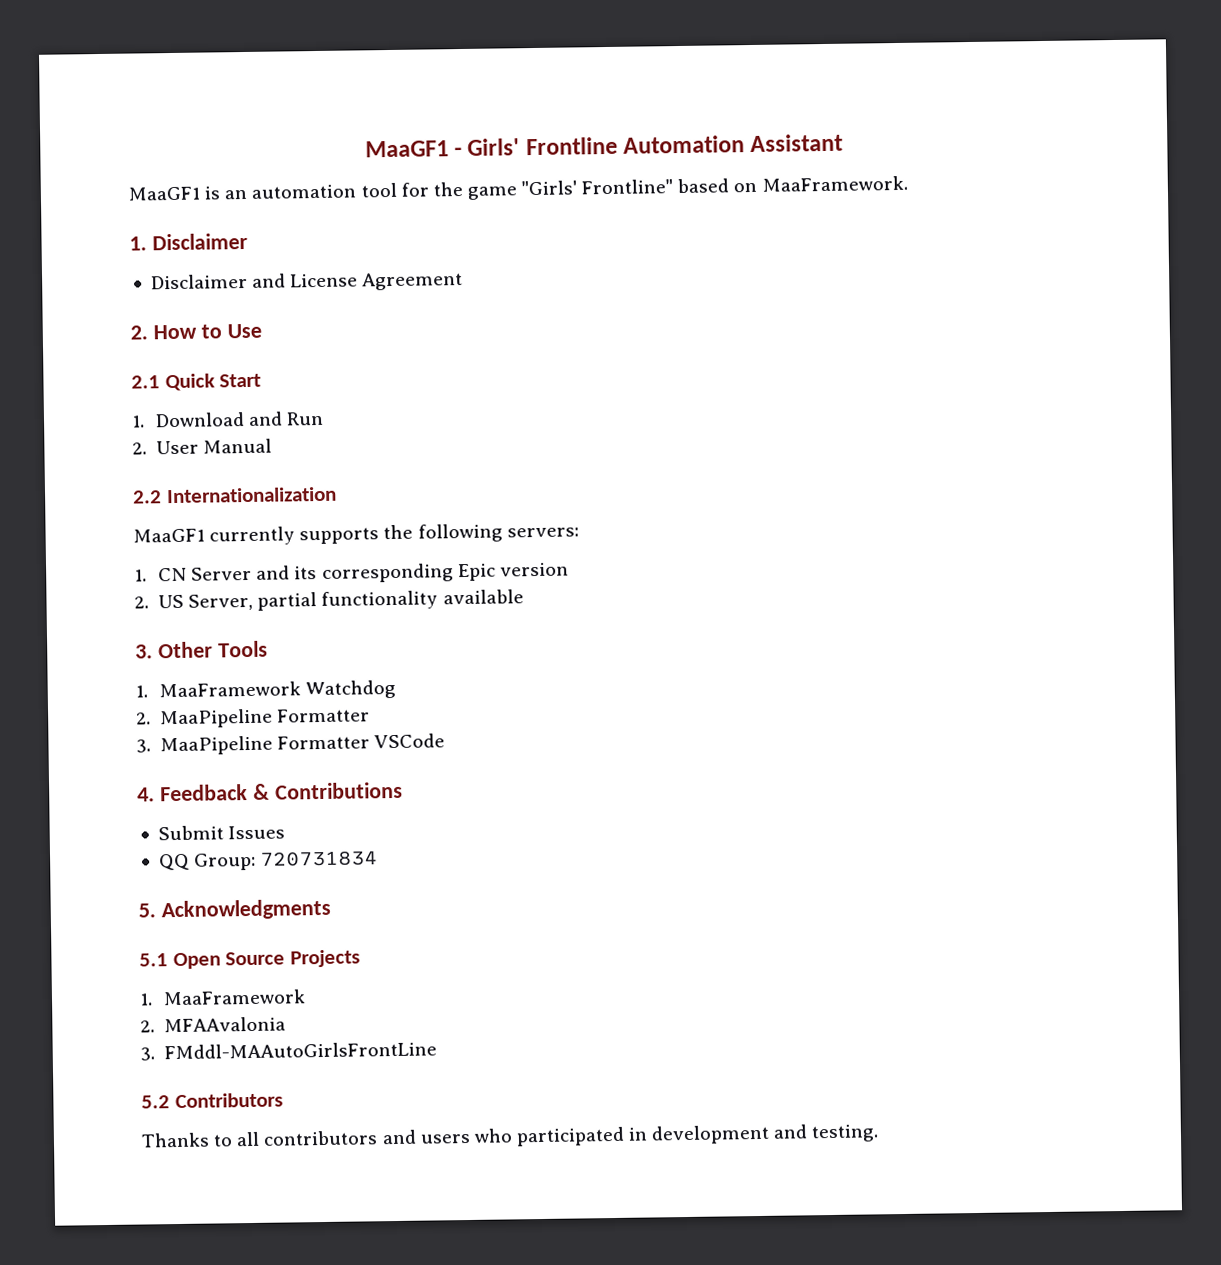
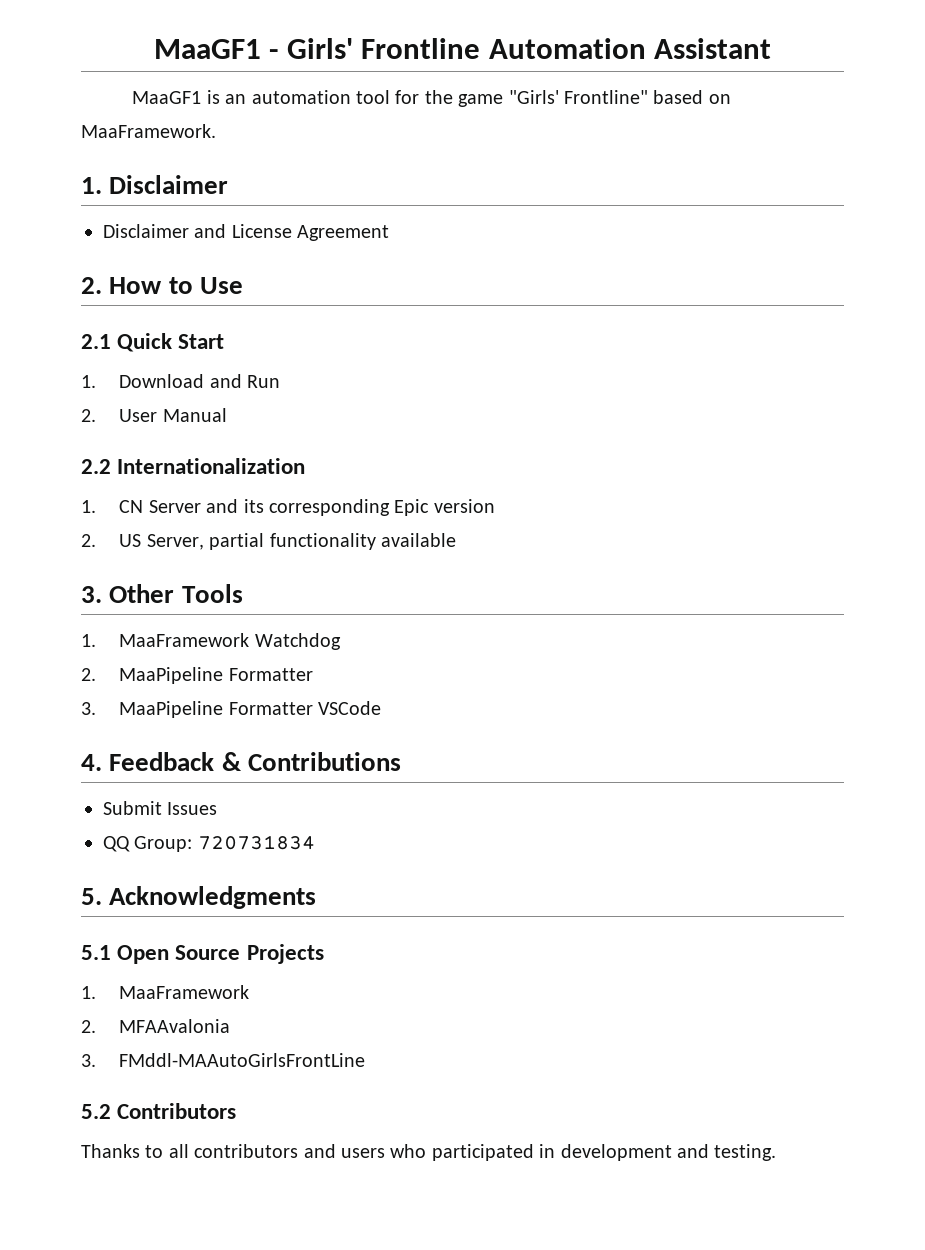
- MaaGF1 currently supports the following servers:

